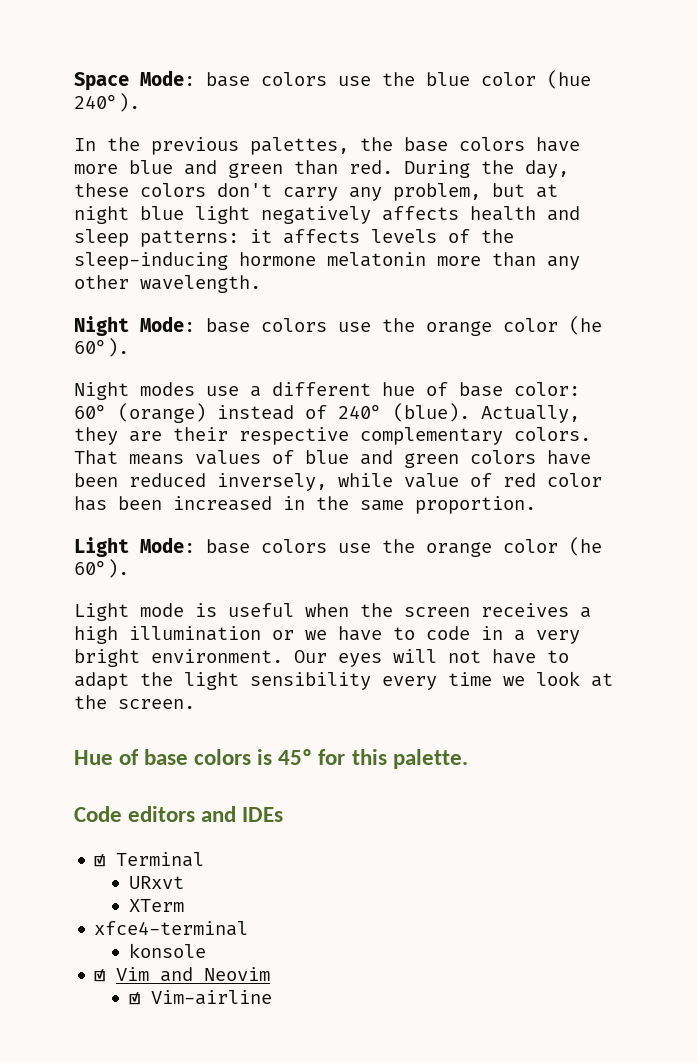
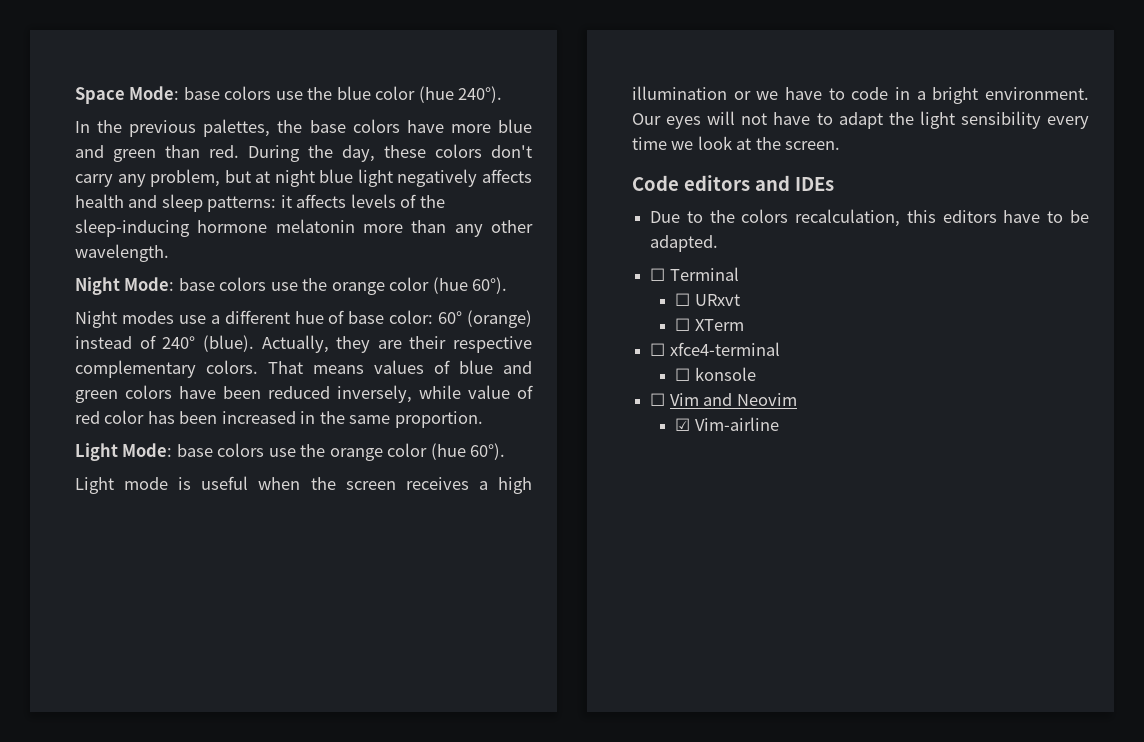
- Night Mode: base colors use the orange color (he 60°).
+ Night Mode: base colors use the orange color (hue 60°).
- Light Mode: base colors use the orange color (he 60°).
+ Light Mode: base colors use the orange color (hue 60°).
- Light mode is useful when the screen receives a high illumination or we have to code in a very bright environment.
+ Light mode is useful when the screen receives a high illumination or we have to code in a bright environment.
- Hue of base colors is 45º for this palette.
  Code editors and IDEs
- ☑ Terminal
+ Due to the colors recalculation, this editors have to be adapted.
+ ☐ Terminal
- URxvt
+ ☐ URxvt
- XTerm
+ ☐ XTerm
- xfce4-terminal
+ ☐ xfce4-terminal
- konsole
+ ☐ konsole
- ☑ Vim and Neovim
+ ☐ Vim and Neovim

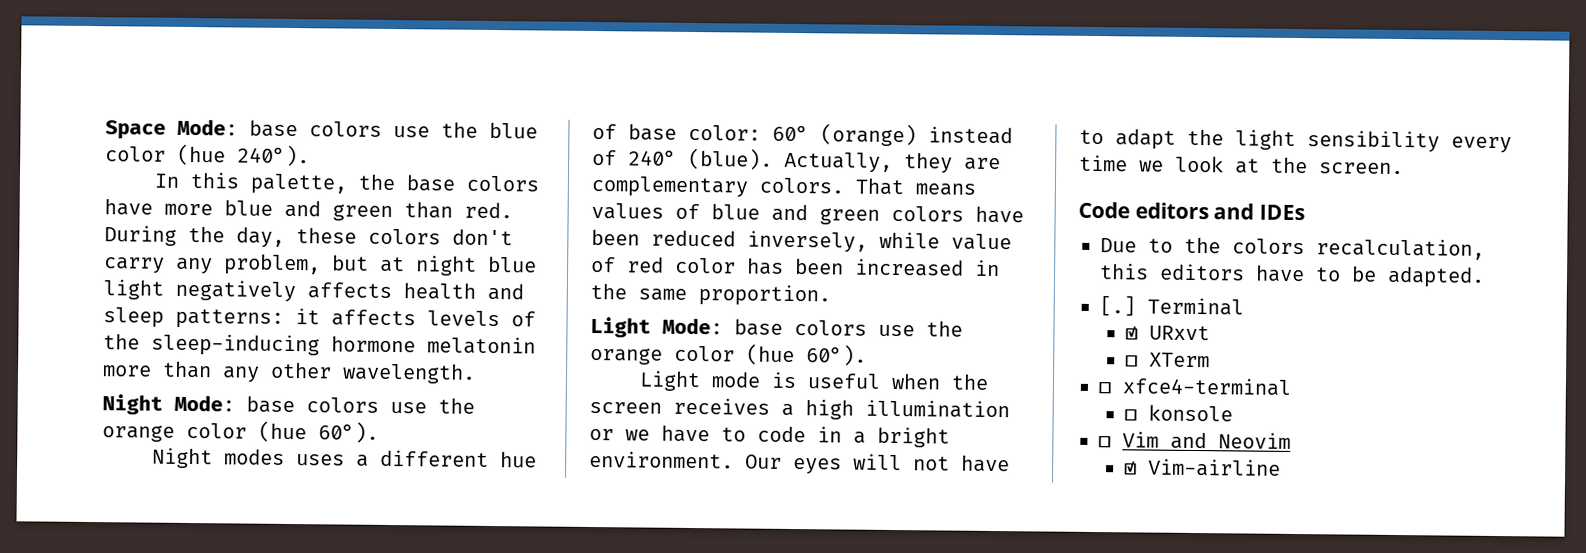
- In the previous palettes, the base colors have more blue and green than red.
+ In this palette, the base colors have more blue and green than red.
- Night modes use a different hue of base color: 60° (orange) instead of 240° (blue).
+ Night modes uses a different hue of base color: 60° (orange) instead of 240° (blue).
- Actually, they are their respective complementary colors.
+ Actually, they are complementary colors.
- ☐ Terminal
+ [.] Terminal
- ☐ URxvt
+ ☑ URxvt

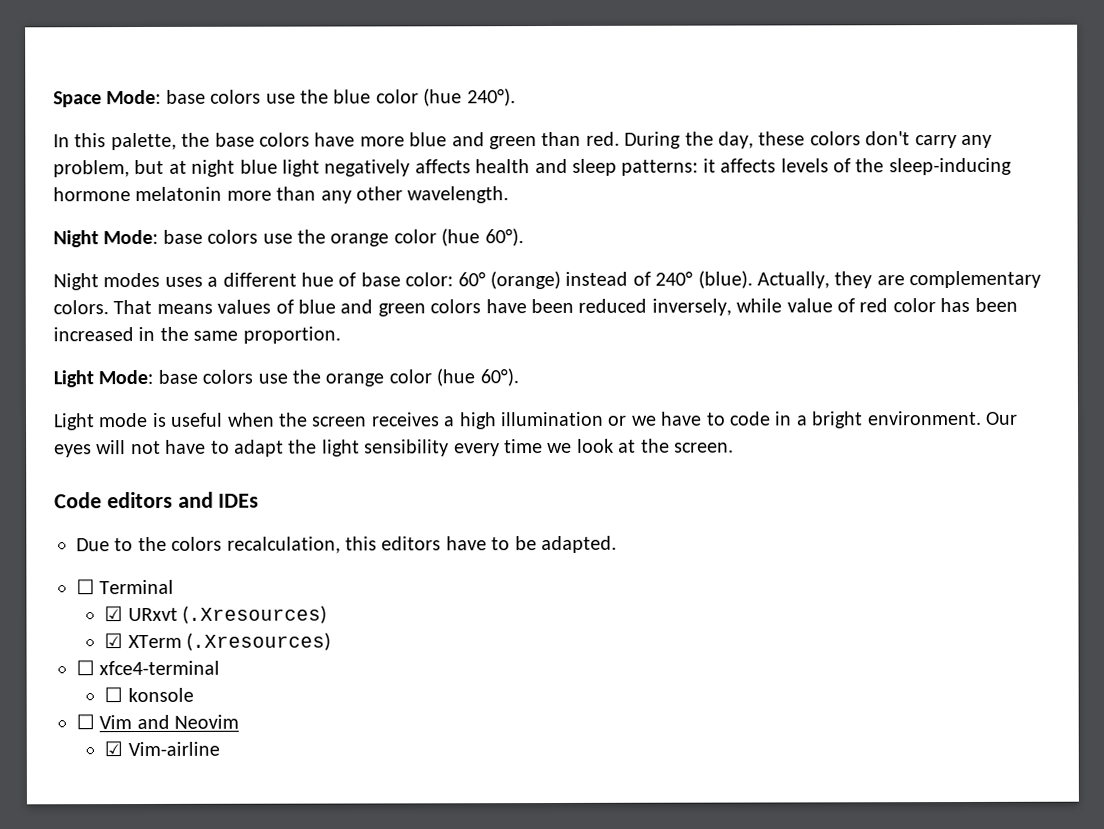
- [.] Terminal
+ ☐ Terminal
- ☑ URxvt
- ☐ XTerm
+ ☑ URxvt (.Xresources)
+ ☑ XTerm (.Xresources)

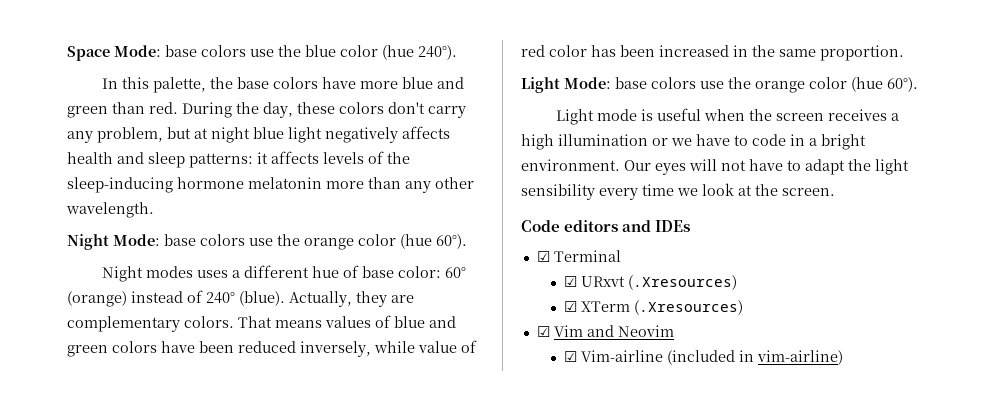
- Due to the colors recalculation, this editors have to be adapted.
- ☐ Terminal
+ ☑ Terminal
- ☐ xfce4-terminal
- ☐ konsole
- ☐ Vim and Neovim
+ ☑ Vim and Neovim
- ☑ Vim-airline
+ ☑ Vim-airline (included in vim-airline)

